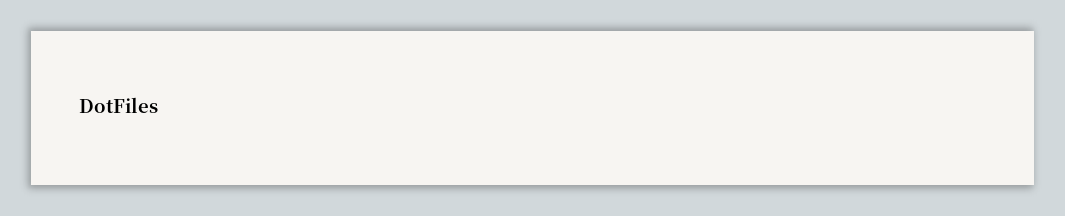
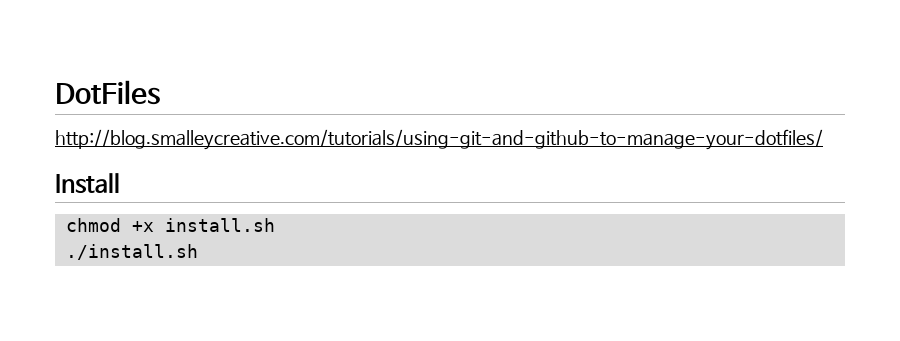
+ http://blog.smalleycreative.com/tutorials/using-git-and-github-to-manage-your-dotfiles/
+ Install
+ chmod +x install.sh
+ ./install.sh

